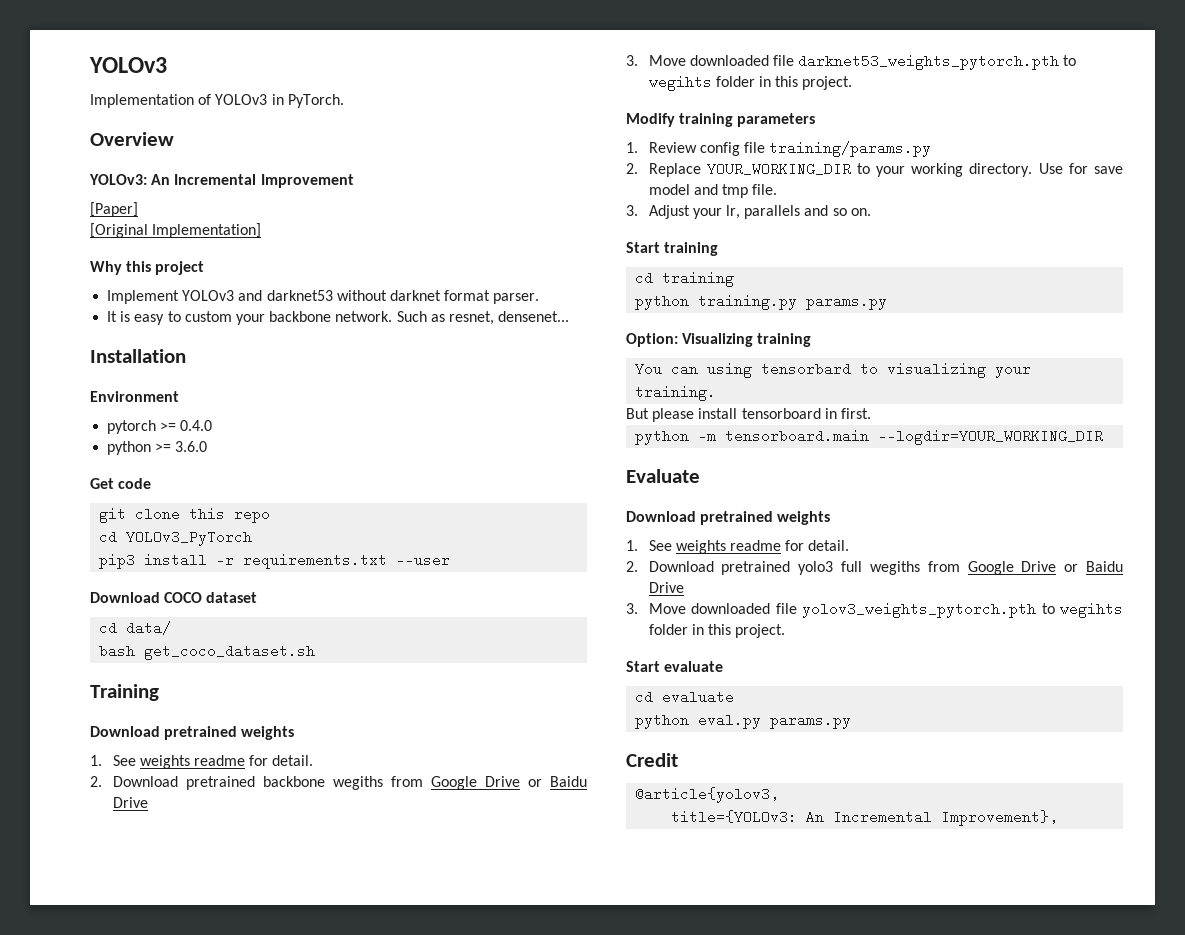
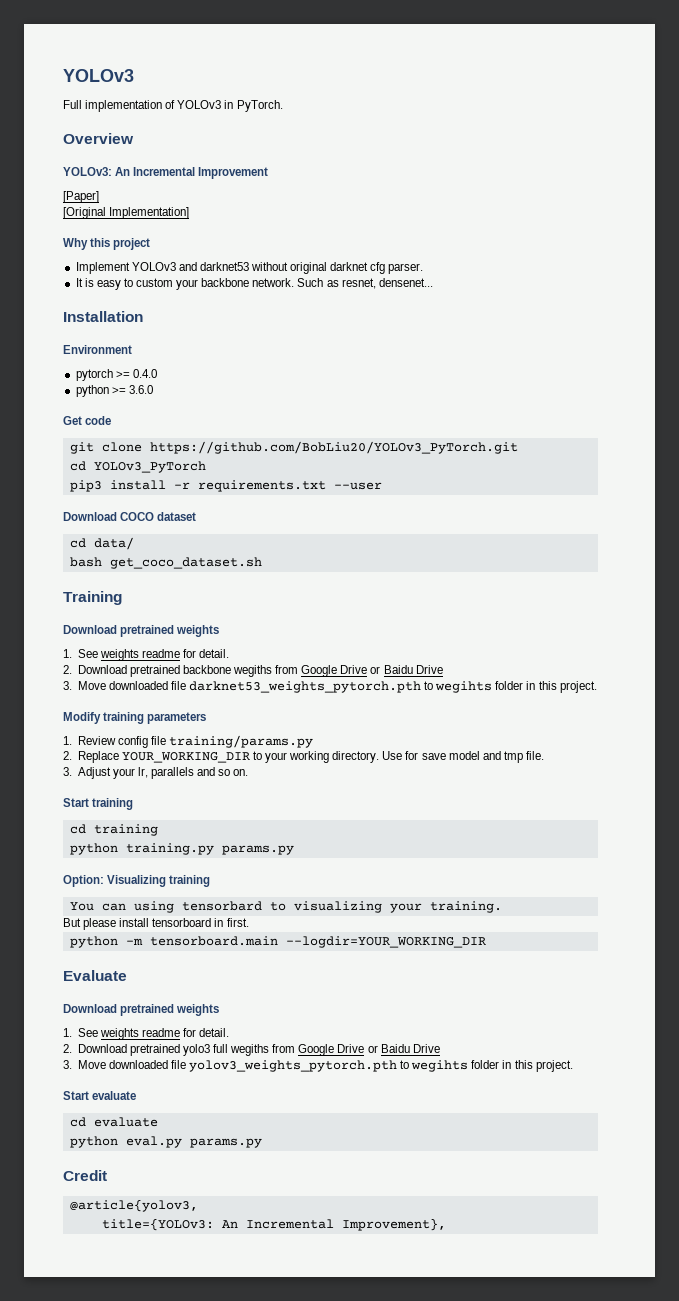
- Implementation of YOLOv3 in PyTorch.
+ Full implementation of YOLOv3 in PyTorch.
- Implement YOLOv3 and darknet53 without darknet format parser.
+ Implement YOLOv3 and darknet53 without original darknet cfg parser.
- git clone this repo
+ git clone https://github.com/BobLiu20/YOLOv3_PyTorch.git

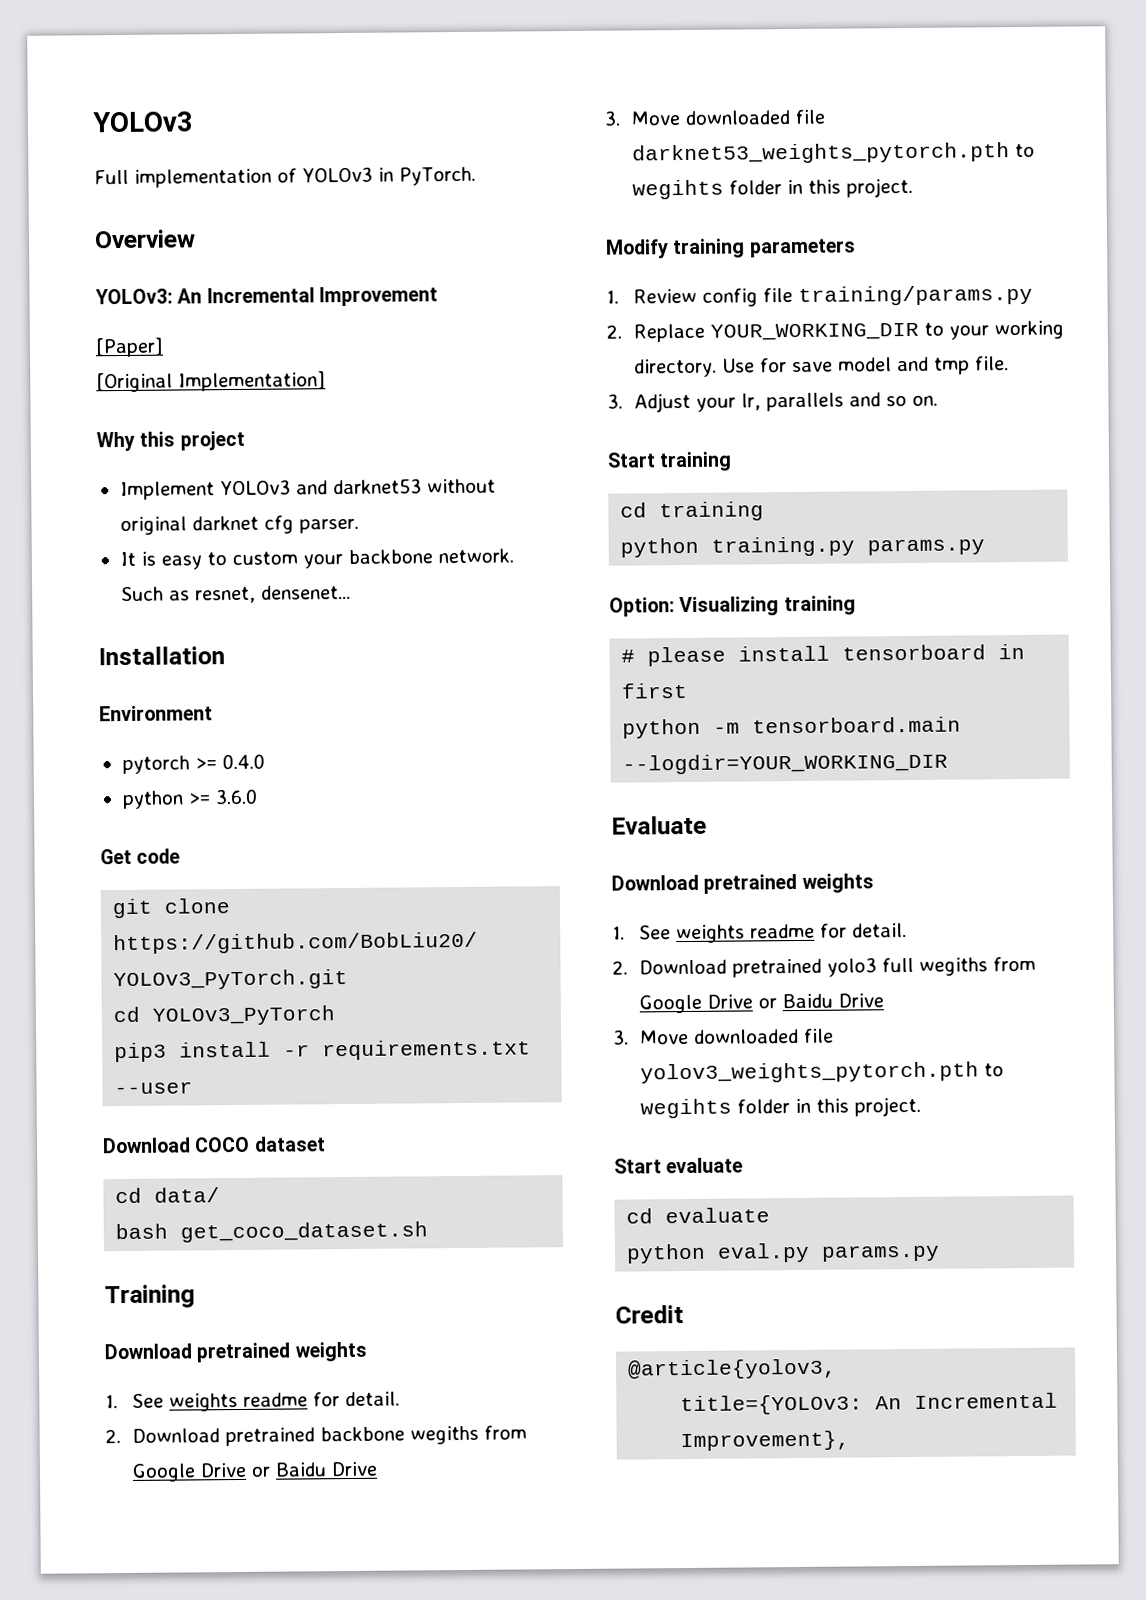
- You can using tensorbard to visualizing your training.
- But please install tensorboard in first.
+ # please install tensorboard in first

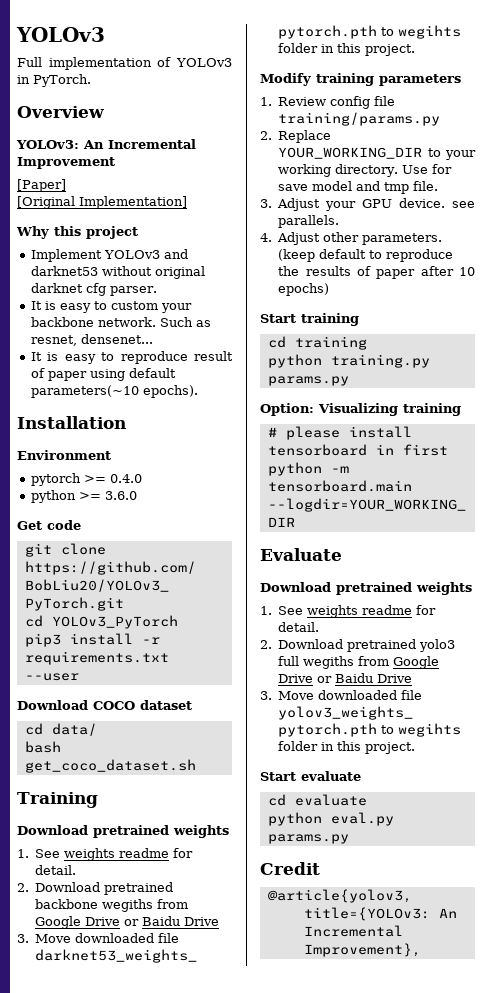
+ It is easy to reproduce result of paper using default parameters(~10 epochs).
- 3. Adjust your lr, parallels and so on.
+ 3. Adjust your GPU device. see parallels.
+ 4. Adjust other parameters. (keep default to reproduce the results of paper after 10 epochs)

